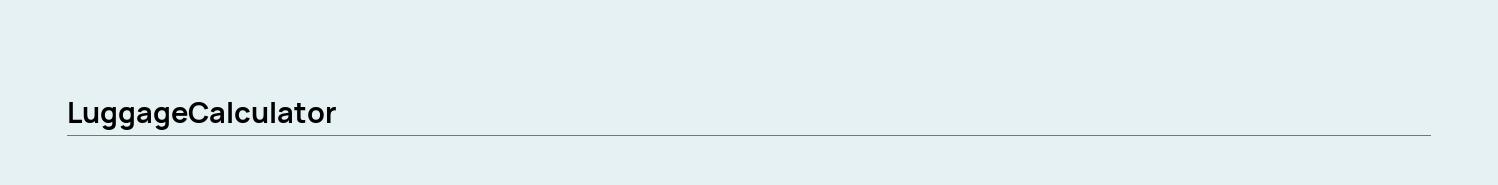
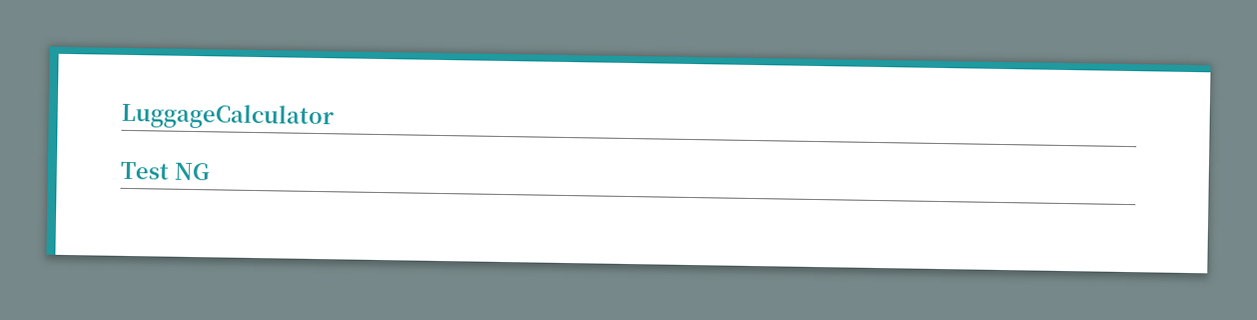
+ Test NG

